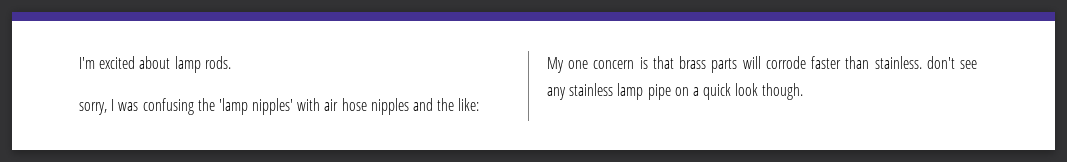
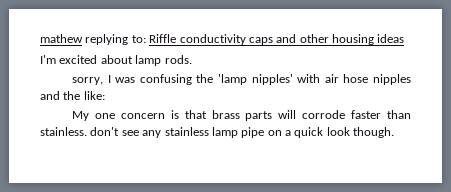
+ mathew replying to: Riffle conductivity caps and other housing ideas

